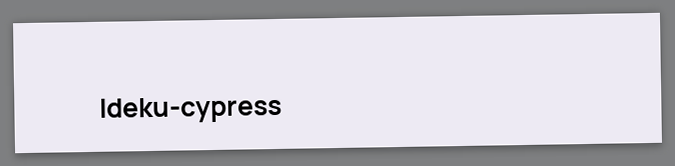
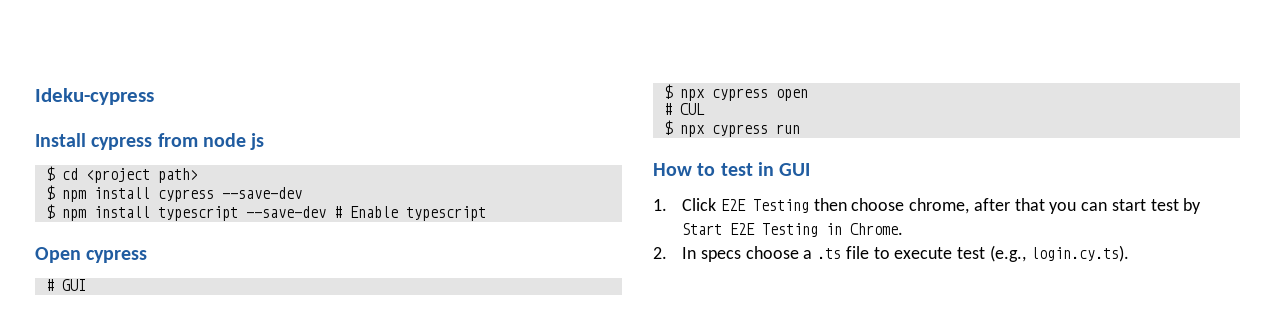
+ Install cypress from node js
+ $ cd <project path>
+ $ npm install cypress --save-dev
+ $ npm install typescript --save-dev # Enable typescript
+ Open cypress
+ # GUI
+ $ npx cypress open
+ # CUL
+ $ npx cypress run
+ How to test in GUI
+ 1. Click E2E Testing then choose chrome, after that you can start test by Start E2E Testing in Chrome.
+ 2. In specs choose a .ts file to execute test (e.g., login.cy.ts).

